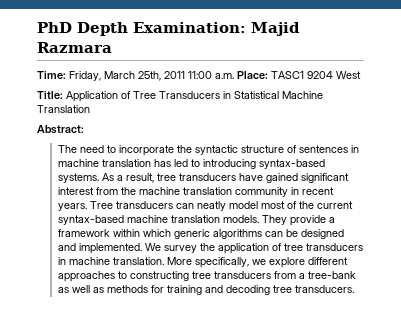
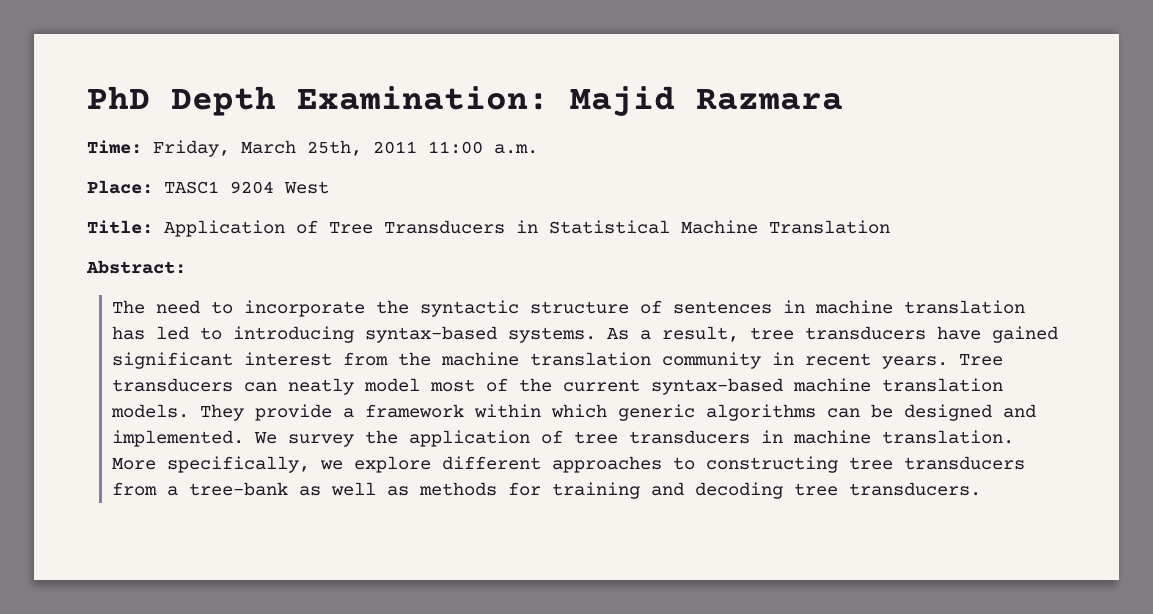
- Time: Friday, March 25th, 2011 11:00 a.m. Place: TASC1 9204 West
+ Time: Friday, March 25th, 2011 11:00 a.m.
+ Place: TASC1 9204 West

